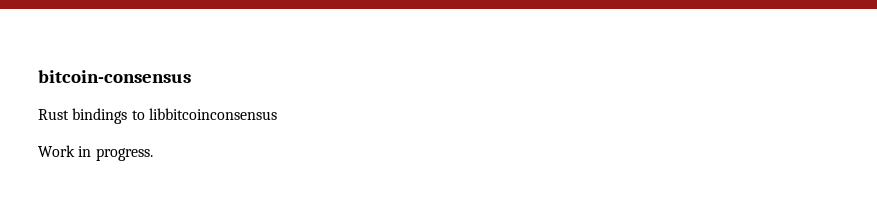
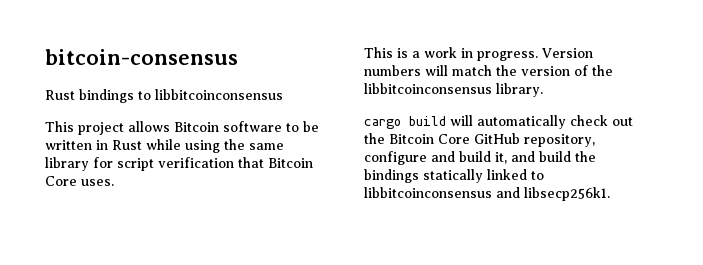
- Work in progress.
+ This project allows Bitcoin software to be written in Rust while using the same library for script verification that Bitcoin Core uses.
+ This is a work in progress. Version numbers will match the version of the libbitcoinconsensus library.
+ cargo build will automatically check out the Bitcoin Core GitHub repository, configure and build it, and build the bindings statically linked to libbitcoinconsensus and libsecp256k1.

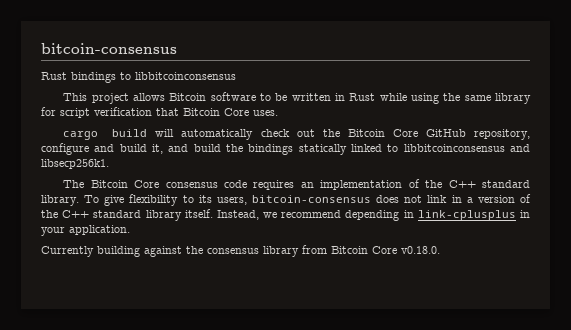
- This is a work in progress. Version numbers will match the version of the libbitcoinconsensus library.
+ The Bitcoin Core consensus code requires an implementation of the C++ standard library. To give flexibility to its users, bitcoin-consensus does not link in a version of the C++ standard library itself. Instead, we recommend depending in link-cplusplus in your application.
+ Currently building against the consensus library from Bitcoin Core v0.18.0.

